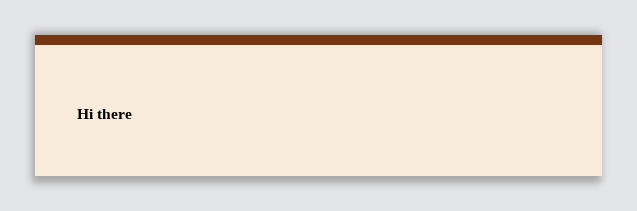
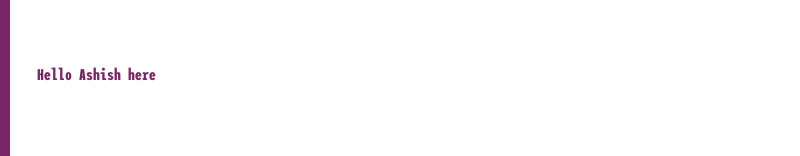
- Hi there
+ Hello Ashish here

